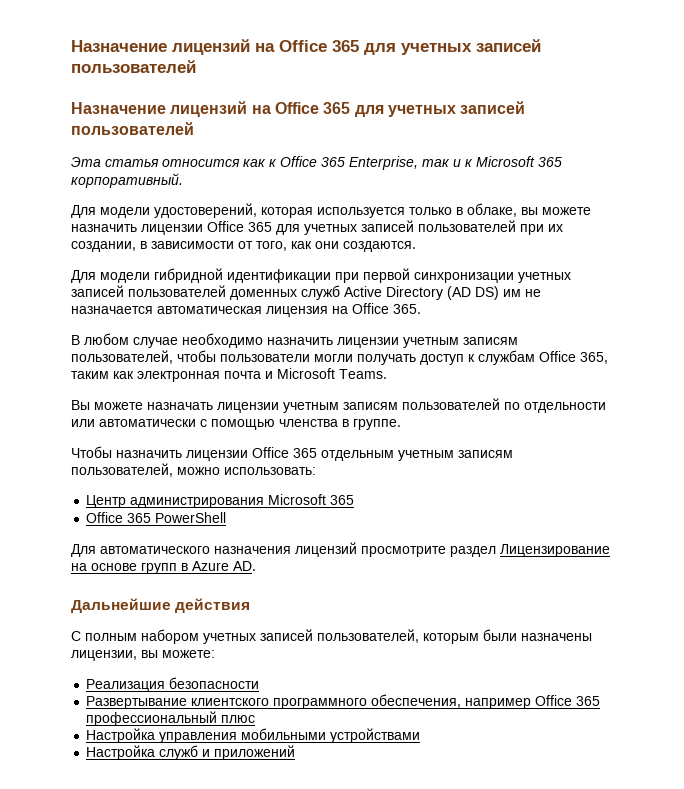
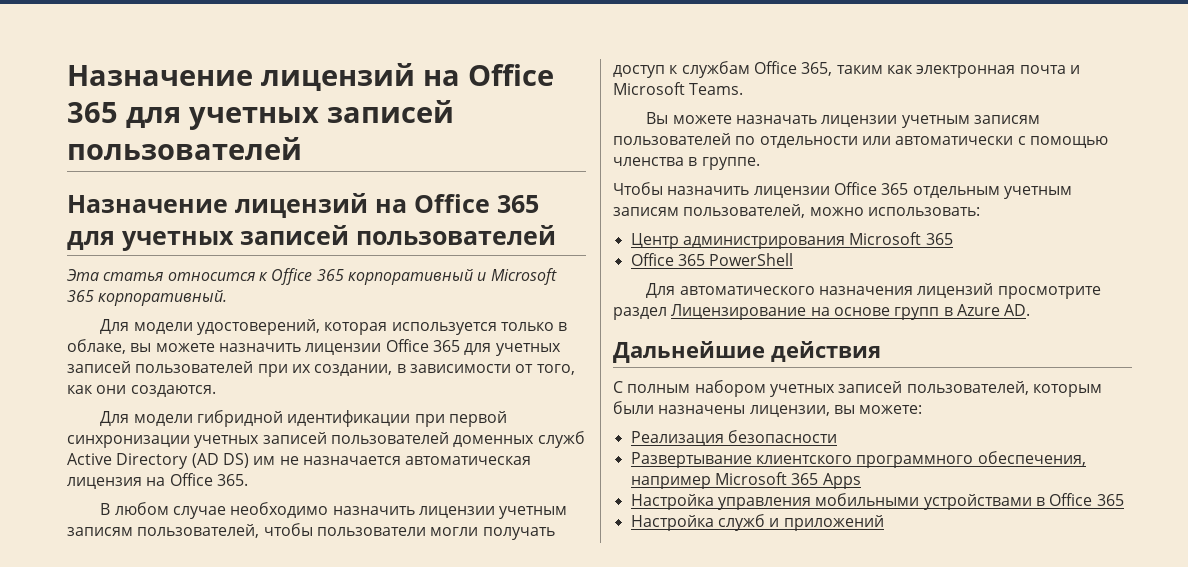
- Эта статья относится как к Office 365 Enterprise, так и к Microsoft 365 корпоративный.
+ Эта статья относится к Office 365 корпоративный и Microsoft 365 корпоративный.
- Развертывание клиентского программного обеспечения, например Office 365 профессиональный плюс
+ Развертывание клиентского программного обеспечения, например Microsoft 365 Apps
- Настройка управления мобильными устройствами
+ Настройка управления мобильными устройствами в Office 365

